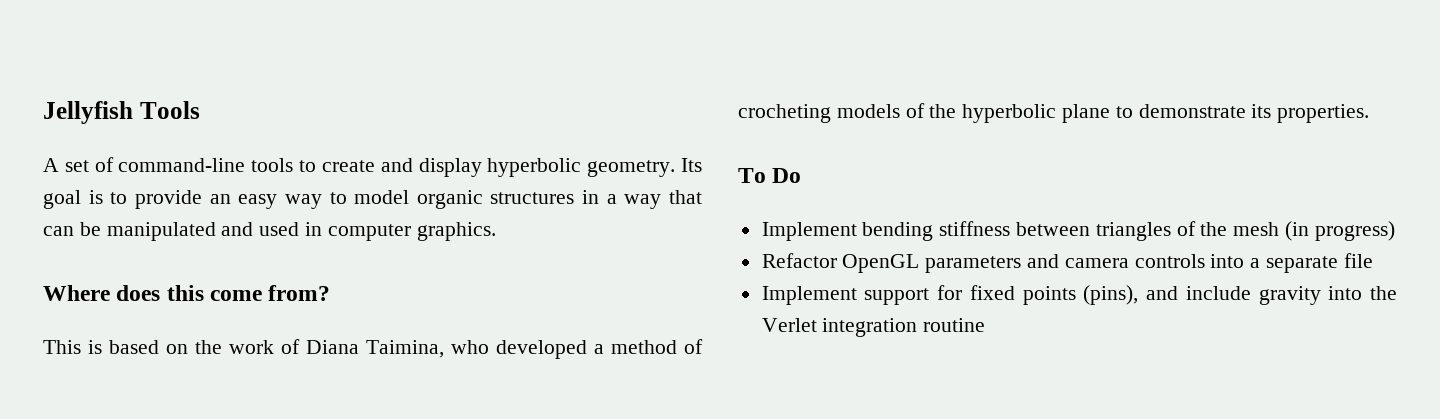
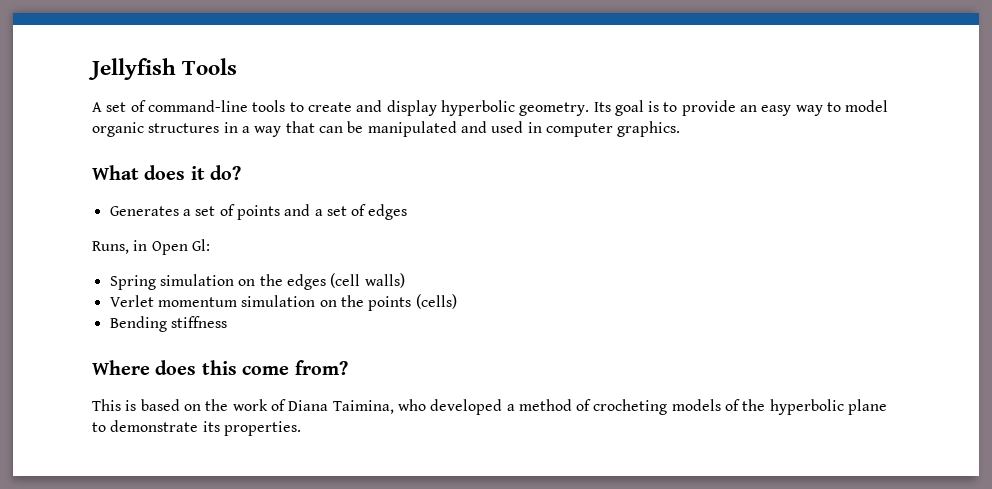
+ What does it do?
+ Generates a set of points and a set of edges
+ Runs, in Open Gl:
+ Spring simulation on the edges (cell walls)
+ Verlet momentum simulation on the points (cells)
+ Bending stiffness
- To Do
- Implement bending stiffness between triangles of the mesh (in progress)
- Refactor OpenGL parameters and camera controls into a separate file
- Implement support for fixed points (pins), and include gravity into the Verlet integration routine

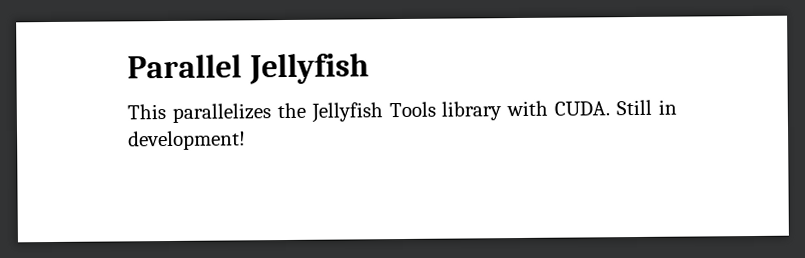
- Jellyfish Tools
- A set of command-line tools to create and display hyperbolic geometry. Its goal is to provide an easy way to model organic structures in a way that can be manipulated and used in computer graphics.
- What does it do?
- Generates a set of points and a set of edges
- Runs, in Open Gl:
- Spring simulation on the edges (cell walls)
- Verlet momentum simulation on the points (cells)
- Bending stiffness
- Where does this come from?
- This is based on the work of Diana Taimina, who developed a method of crocheting models of the hyperbolic plane to demonstrate its properties.
+ Parallel Jellyfish
+ This parallelizes the Jellyfish Tools library with CUDA. Still in development!

